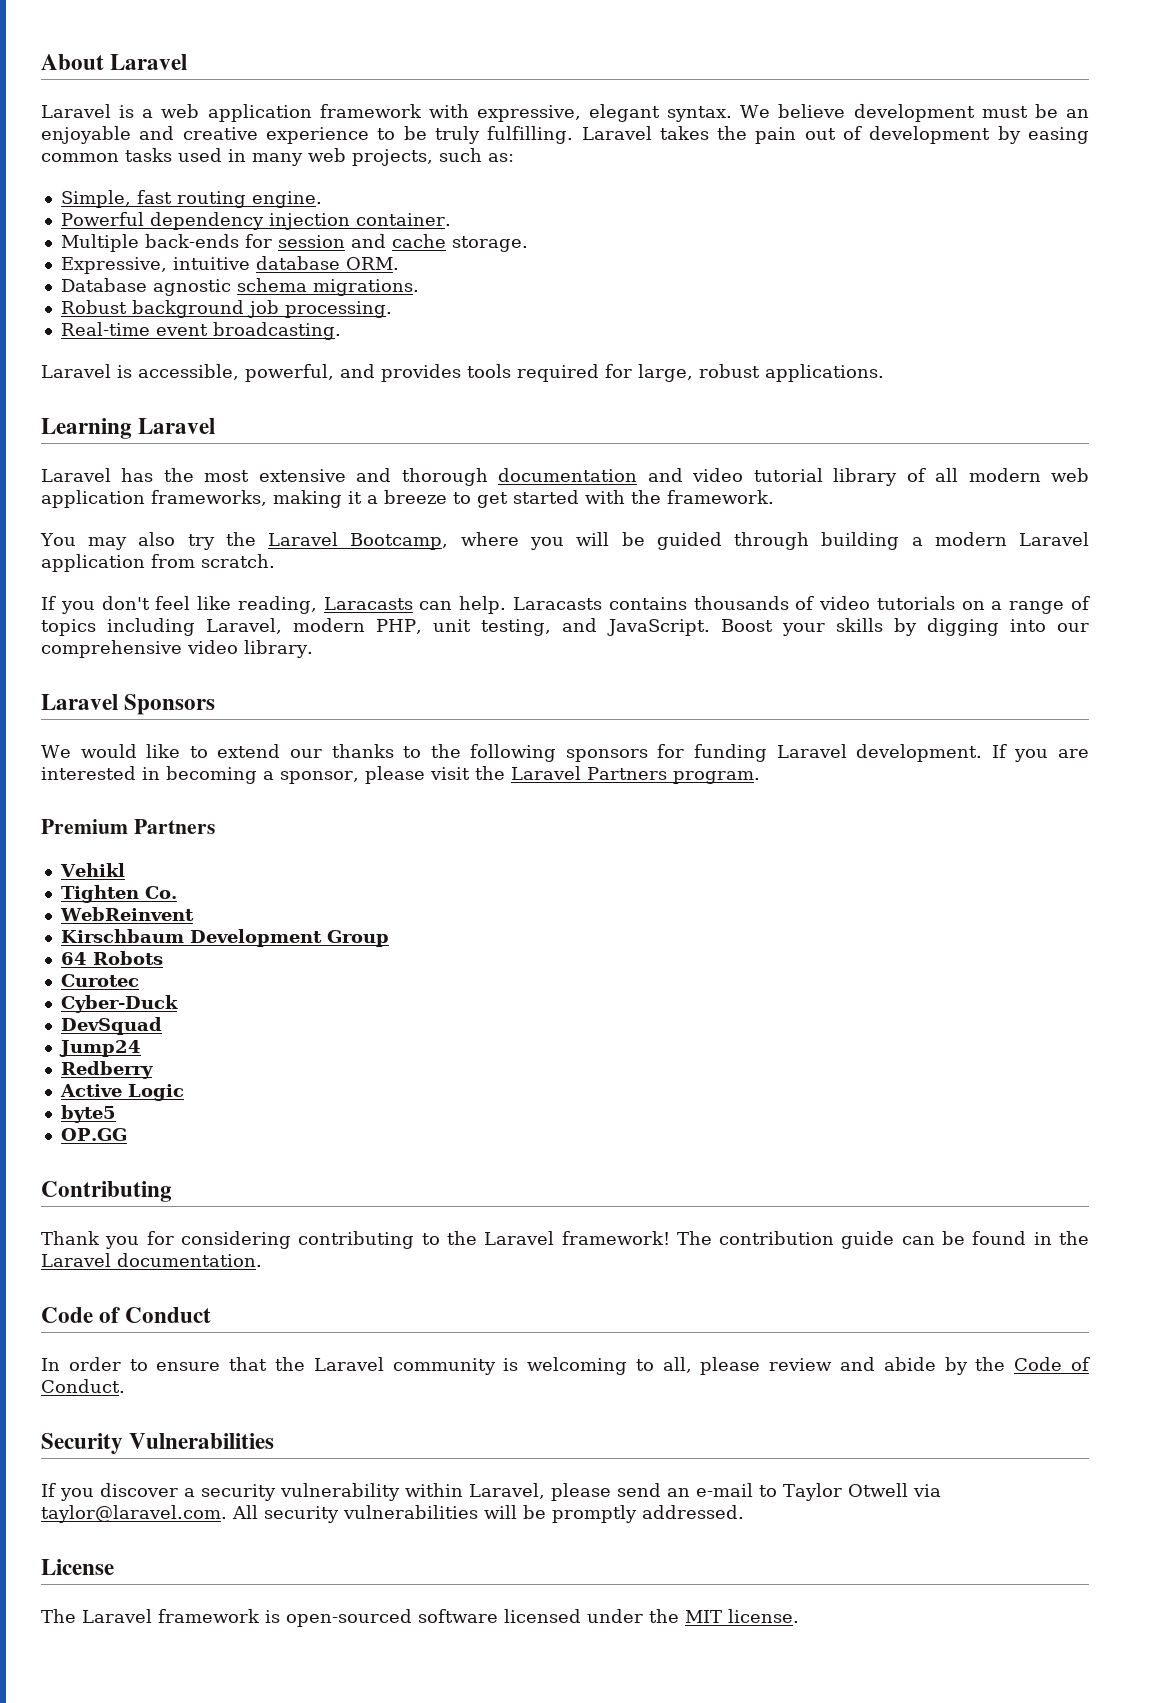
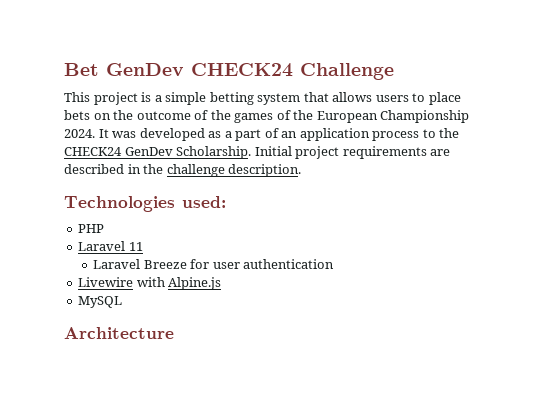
- About Laravel
- Laravel is a web application framework with expressive, elegant syntax. We believe development must be an enjoyable and creative experience to be truly fulfilling. Laravel takes the pain out of development by easing common tasks used in many web projects, such as:
- Simple, fast routing engine.
- Powerful dependency injection container.
- Multiple back-ends for session and cache storage.
- Expressive, intuitive database ORM.
- Database agnostic schema migrations.
- Robust background job processing.
- Real-time event broadcasting.
- Laravel is accessible, powerful, and provides tools required for large, robust applications.
- Learning Laravel
- Laravel has the most extensive and thorough documentation and video tutorial library of all modern web application frameworks, making it a breeze to get started with the framework.
- You may also try the Laravel Bootcamp, where you will be guided through building a modern Laravel application from scratch.
- If you don't feel like reading, Laracasts can help. Laracasts contains thousands of video tutorials on a range of topics including Laravel, modern PHP, unit testing, and JavaScript. Boost your skills by digging into our comprehensive video library.
- Laravel Sponsors
- We would like to extend our thanks to the following sponsors for funding Laravel development. If you are interested in becoming a sponsor, please visit the Laravel Partners program.
- Premium Partners
- Vehikl
- Tighten Co.
- WebReinvent
- Kirschbaum Development Group
- 64 Robots
- Curotec
- Cyber-Duck
- DevSquad
- Jump24
- Redberry
- Active Logic
- byte5
- OP.GG
- Contributing
- Thank you for considering contributing to the Laravel framework! The contribution guide can be found in the Laravel documentation.
- Code of Conduct
- In order to ensure that the Laravel community is welcoming to all, please review and abide by the Code of Conduct.
- Security Vulnerabilities
- If you discover a security vulnerability within Laravel, please send an e-mail to Taylor Otwell via taylor@laravel.com. All security vulnerabilities will be promptly addressed.
- License
- The Laravel framework is open-sourced software licensed under the MIT license.
+ Bet GenDev CHECK24 Challenge
+ This project is a simple betting system that allows users to place bets on the outcome of the games of the European Championship 2024. It was developed as a part of an application process to the CHECK24 GenDev Scholarship. Initial project requirements are described in the challenge description.
+ Technologies used:
+ PHP
+ Laravel 11
+ Laravel Breeze for user authentication
+ Livewire with Alpine.js
+ MySQL
+ Architecture

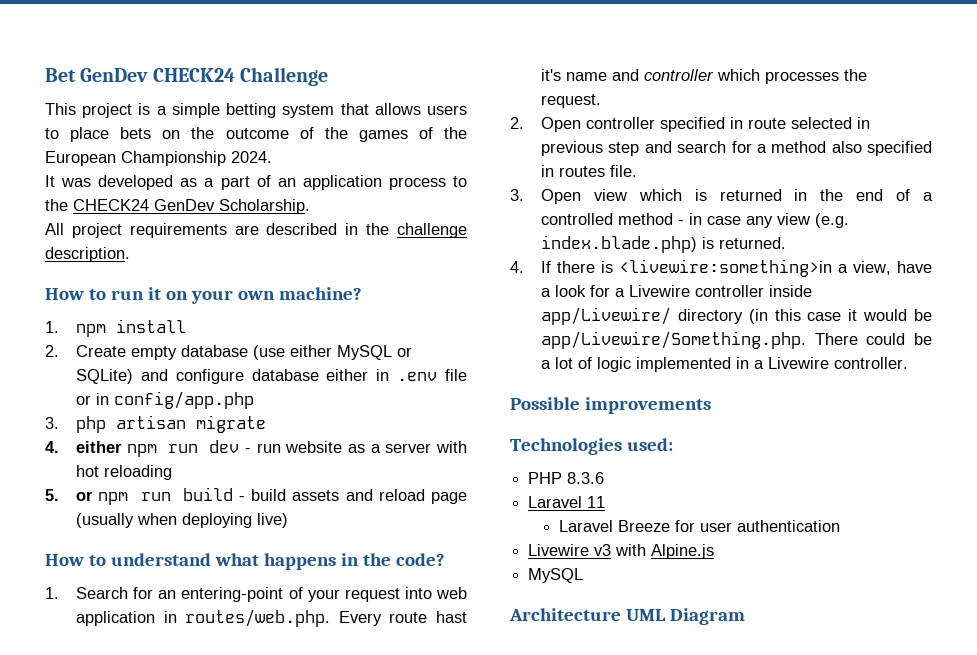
- This project is a simple betting system that allows users to place bets on the outcome of the games of the European Championship 2024. It was developed as a part of an application process to the CHECK24 GenDev Scholarship. Initial project requirements are described in the challenge description.
+ This project is a simple betting system that allows users to place bets on the outcome of the games of the European Championship 2024.
+ It was developed as a part of an application process to the CHECK24 GenDev Scholarship.
+ All project requirements are described in the challenge description.
+ How to run it on your own machine?
+ 1. npm install
+ 2. Create empty database (use either MySQL or SQLite) and configure database either in .env file or in config/app.php
+ 3. php artisan migrate
+ 4. either npm run dev - run website as a server with hot reloading
+ 5. or npm run build - build assets and reload page (usually when deploying live)
+ How to understand what happens in the code?
+ 1. Search for an entering-point of your request into web application in routes/web.php. Every route hast it's name and controller which processes the request.
+ 2. Open controller specified in route selected in previous step and search for a method also specified in routes file.
+ 3. Open view which is returned in the end of a controlled method - in case any view (e.g. index.blade.php) is returned.
+ 4. If there is <livewire:something>in a view, have a look for a Livewire controller inside app/Livewire/ directory (in this case it would be app/Livewire/Something.php. There could be a lot of logic implemented in a Livewire controller.
+ Possible improvements
- PHP
+ PHP 8.3.6
- Livewire with Alpine.js
+ Livewire v3 with Alpine.js
- Architecture
+ Architecture UML Diagram

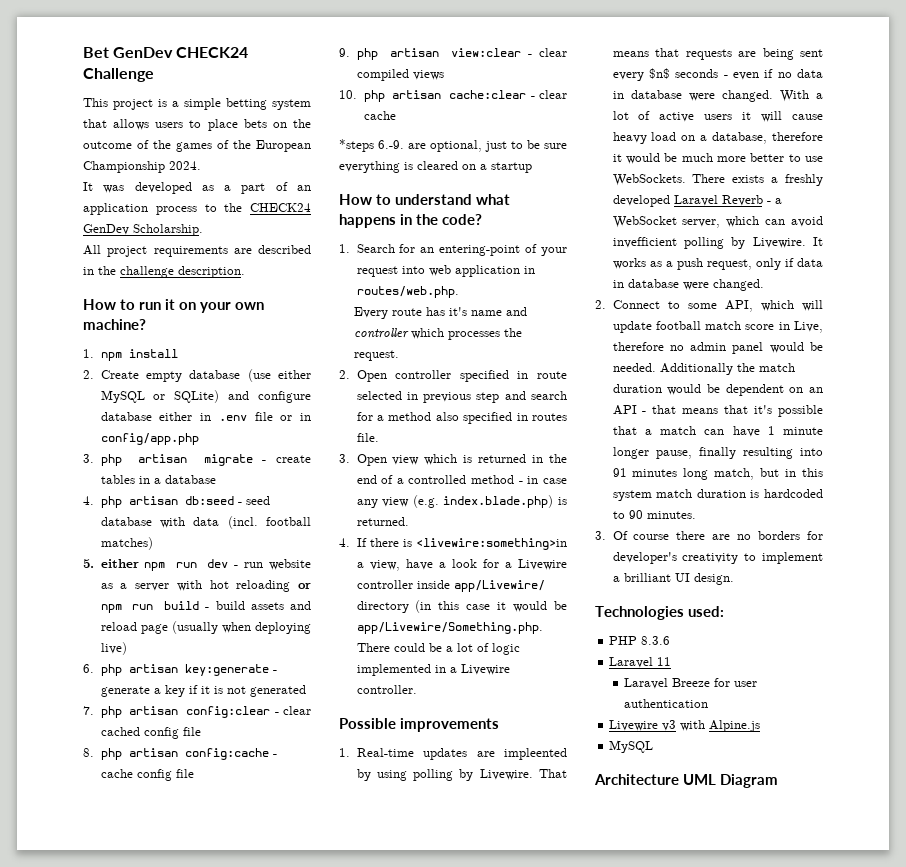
- 3. php artisan migrate
- 4. either npm run dev - run website as a server with hot reloading
- 5. or npm run build - build assets and reload page (usually when deploying live)
+ 3. php artisan migrate - create tables in a database
+ 4. php artisan db:seed - seed database with data (incl. football matches)
+ 5. either npm run dev - run website as a server with hot reloading or npm run build - build assets and reload page (usually when deploying live)
+ 6. php artisan key:generate - generate a key if it is not generated
+ 7. php artisan config:clear - clear cached config file
+ 8. php artisan config:cache - cache config file
+ 9. php artisan view:clear - clear compiled views
+ 10. php artisan cache:clear - clear cache
+ *steps 6.-9. are optional, just to be sure everything is cleared on a startup
- 1. Search for an entering-point of your request into web application in routes/web.php. Every route hast it's name and controller which processes the request.
+ 1. Search for an entering-point of your request into web application in routes/web.php.
+ Every route has it's name and controller which processes the request.
+ 1. Real-time updates are impleented by using polling by Livewire. That means that requests are being sent every $n$ seconds - even if no data in database were changed. With a lot of active users it will cause heavy load on a database, therefore it would be much more better to use WebSockets. There exists a freshly developed Laravel Reverb - a WebSocket server, which can avoid invefficient polling by Livewire. It works as a push request, only if data in database were changed.
+ 2. Connect to some API, which will update football match score in Live, therefore no admin panel would be needed. Additionally the match duration would be dependent on an API - that means that it's possible that a match can have 1 minute longer pause, finally resulting into 91 minutes long match, but in this system match duration is hardcoded to 90 minutes.
+ 3. Of course there are no borders for developer's creativity to implement a brilliant UI design.

